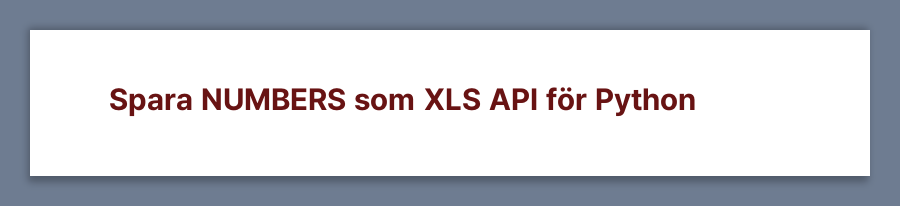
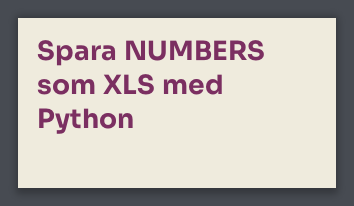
- Spara NUMBERS som XLS API för Python
+ Spara NUMBERS som XLS med Python

